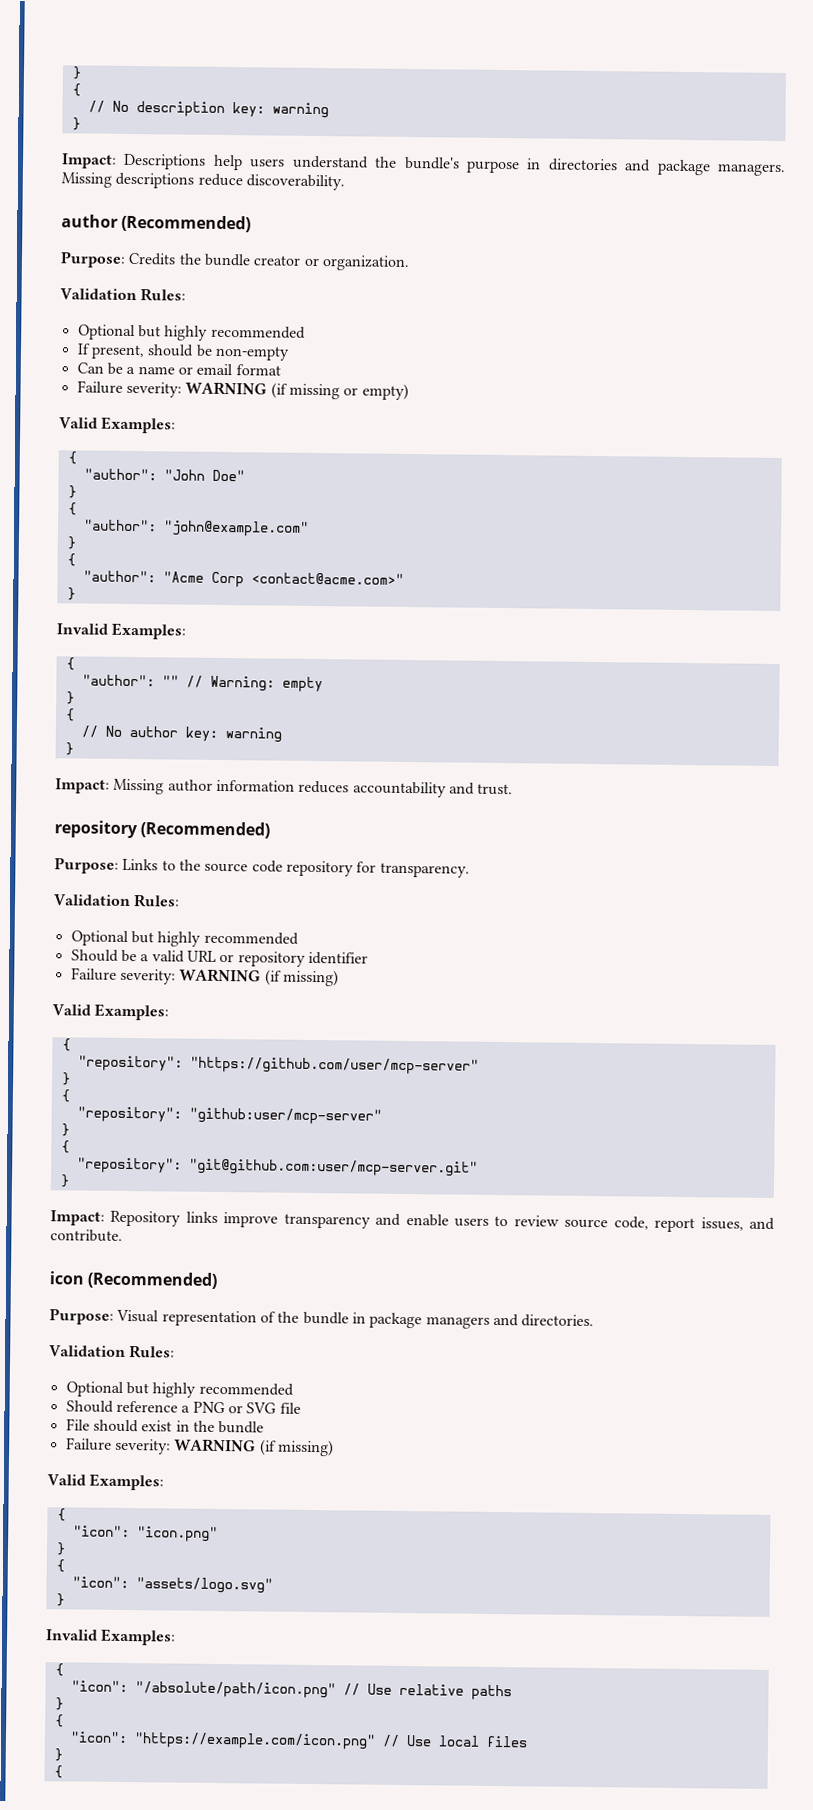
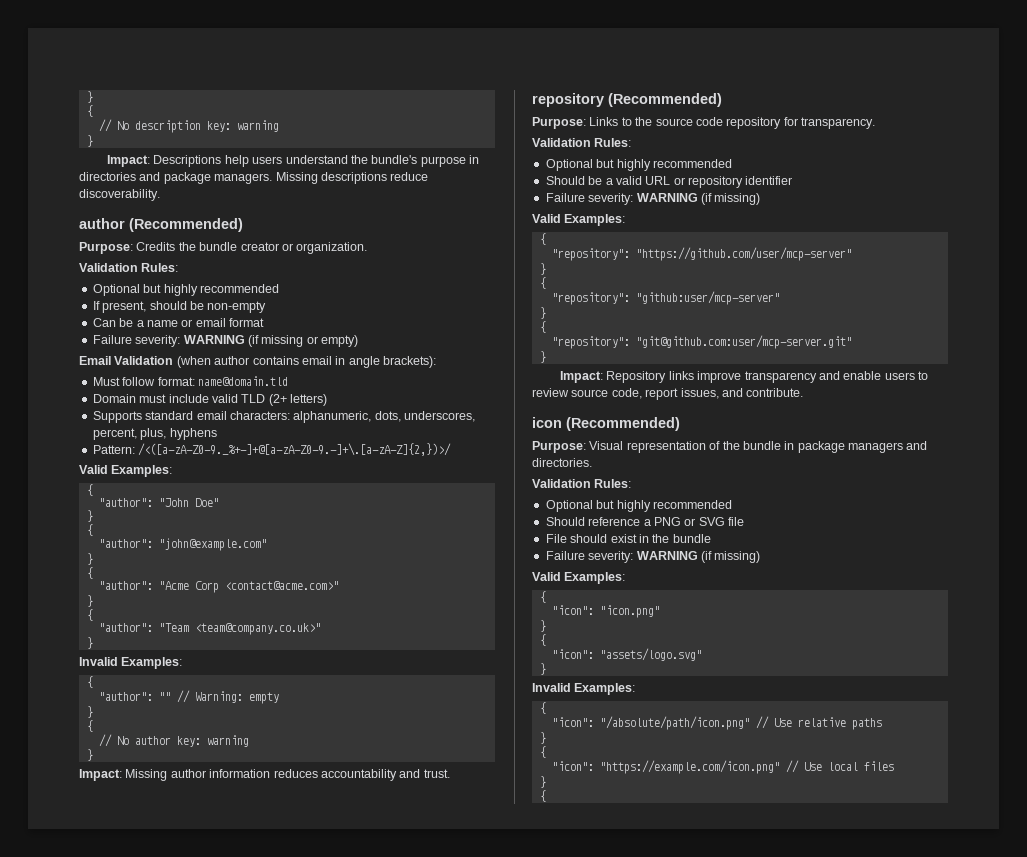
+ Email Validation (when author contains email in angle brackets):
+ Must follow format: name@domain.tld
+ Domain must include valid TLD (2+ letters)
+ Supports standard email characters: alphanumeric, dots, underscores, percent, plus, hyphens
+ Pattern: /<([a-zA-Z0-9._%+-]+@[a-zA-Z0-9.-]+\.[a-zA-Z]{2,})>/
  "author": "Acme Corp <contact@acme.com>"
+ }
+ {
+ "author": "Team <team@company.co.uk>"

